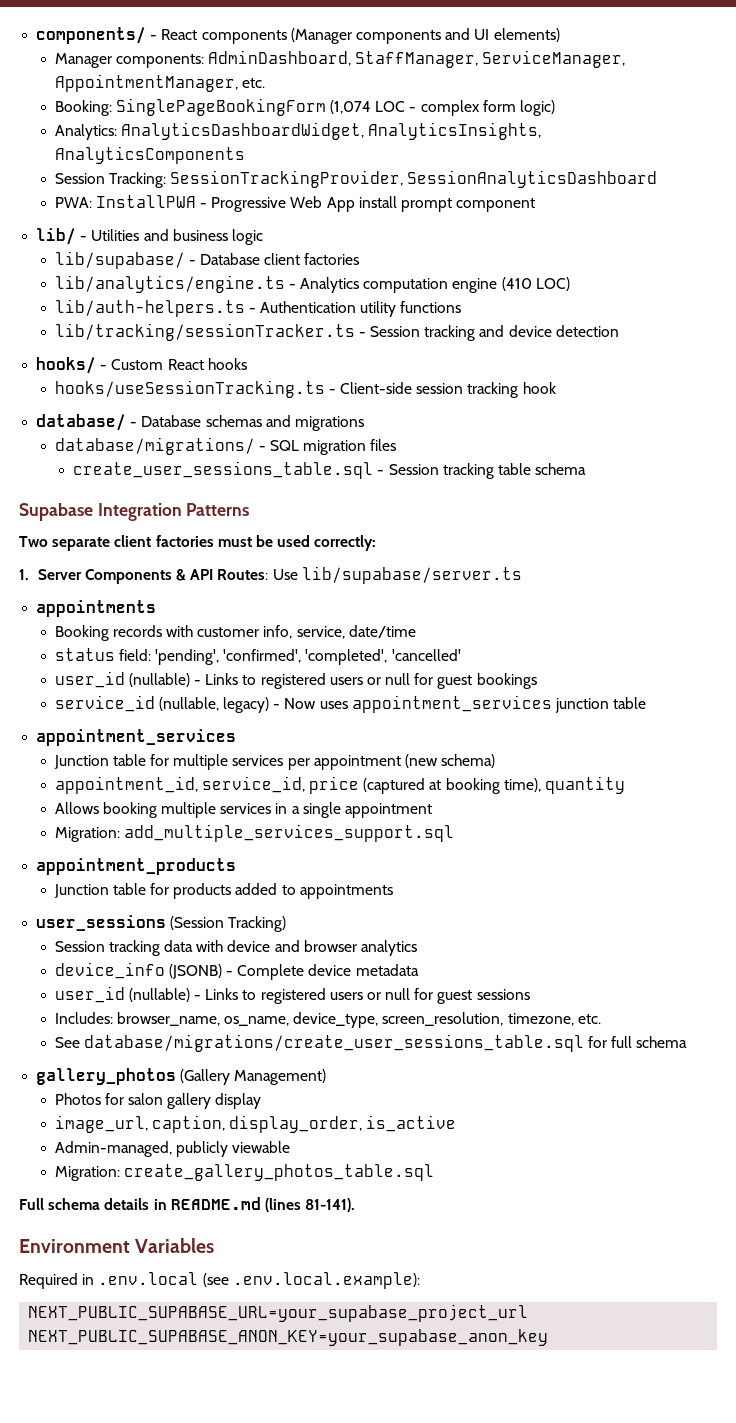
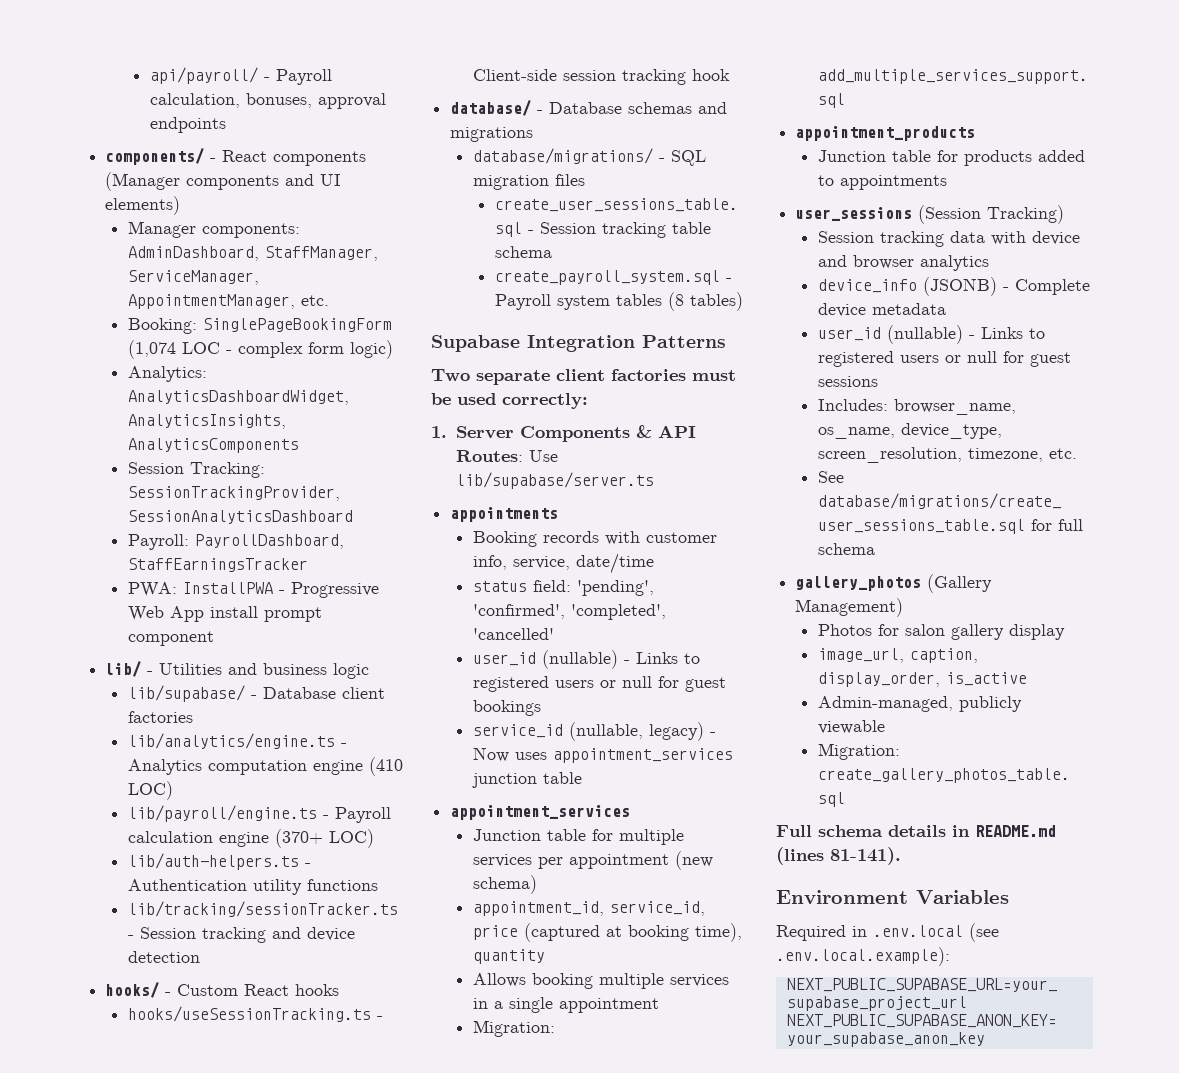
+ api/payroll/ - Payroll calculation, bonuses, approval endpoints
+ Payroll: PayrollDashboard, StaffEarningsTracker
+ lib/payroll/engine.ts - Payroll calculation engine (370+ LOC)
+ create_payroll_system.sql - Payroll system tables (8 tables)

